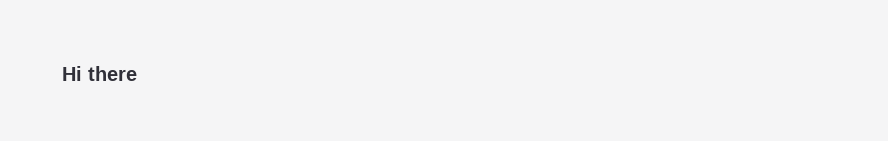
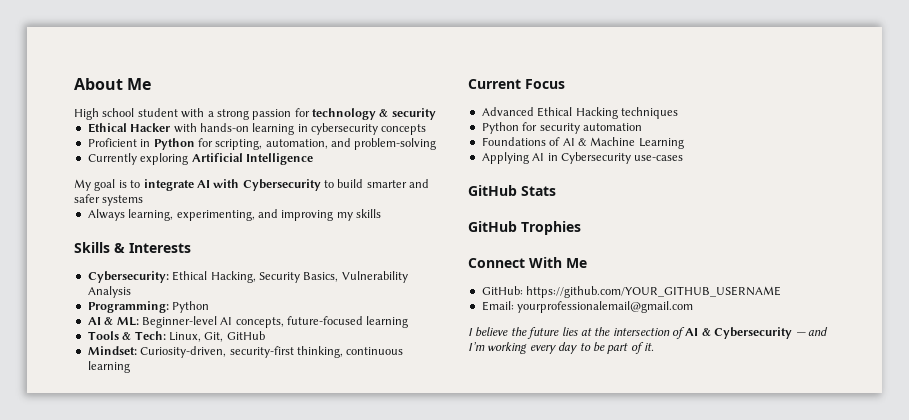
- Hi there
+ About Me
+ High school student with a strong passion for technology & security
+ Ethical Hacker with hands-on learning in cybersecurity concepts
+ Proficient in Python for scripting, automation, and problem-solving
+ Currently exploring Artificial Intelligence
+ My goal is to integrate AI with Cybersecurity to build smarter and safer systems
+ Always learning, experimenting, and improving my skills
+ Skills & Interests
+ Cybersecurity: Ethical Hacking, Security Basics, Vulnerability Analysis
+ Programming: Python
+ AI & ML: Beginner-level AI concepts, future-focused learning
+ Tools & Tech: Linux, Git, GitHub
+ Mindset: Curiosity-driven, security-first thinking, continuous learning
+ Current Focus
+ Advanced Ethical Hacking techniques
+ Python for security automation
+ Foundations of AI & Machine Learning
+ Applying AI in Cybersecurity use-cases
+ GitHub Stats
+ GitHub Trophies
+ Connect With Me
+ GitHub: https://github.com/YOUR_GITHUB_USERNAME
+ Email: yourprofessionalemail@gmail.com
+ I believe the future lies at the intersection of AI & Cybersecurity — and I’m working every day to be part of it.

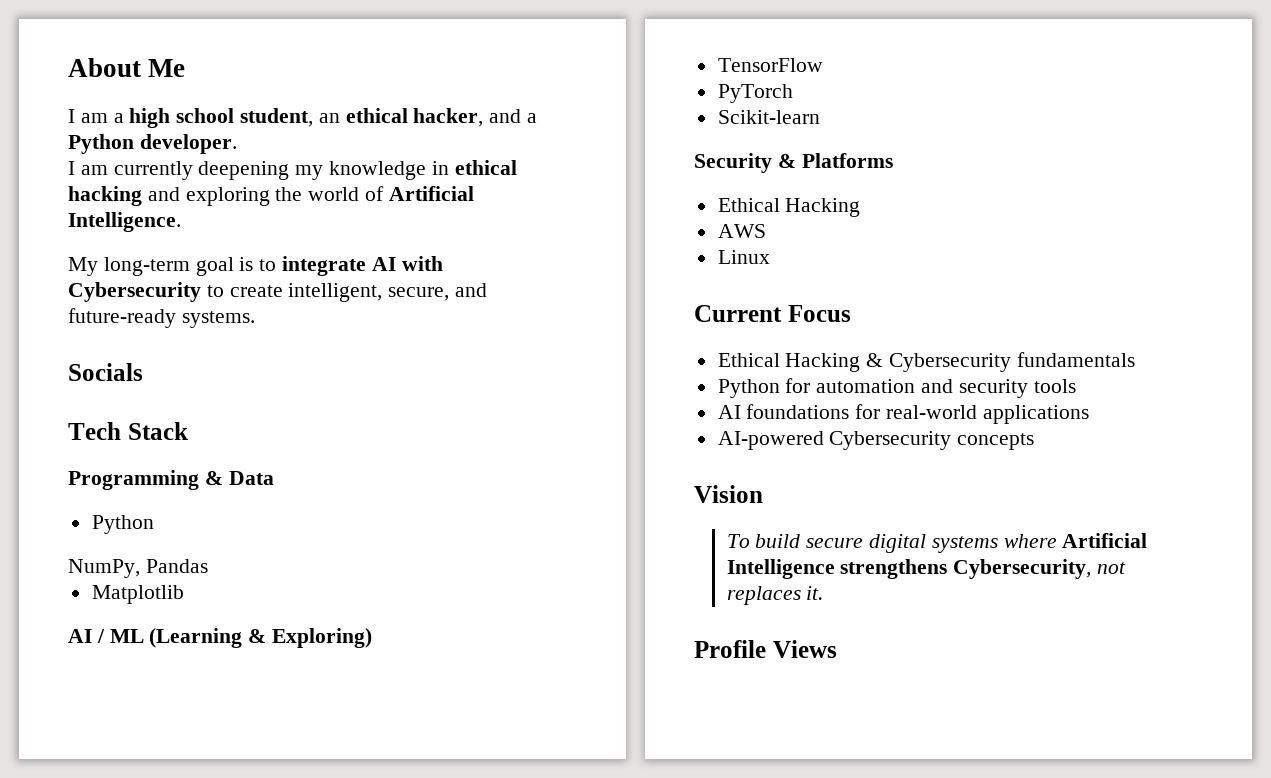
- High school student with a strong passion for technology & security
- Ethical Hacker with hands-on learning in cybersecurity concepts
- Proficient in Python for scripting, automation, and problem-solving
- Currently exploring Artificial Intelligence
+ I am a high school student, an ethical hacker, and a Python developer.
+ I am currently deepening my knowledge in ethical hacking and exploring the world of Artificial Intelligence.
- My goal is to integrate AI with Cybersecurity to build smarter and safer systems
- Always learning, experimenting, and improving my skills
- Skills & Interests
- Cybersecurity: Ethical Hacking, Security Basics, Vulnerability Analysis
- Programming: Python
- AI & ML: Beginner-level AI concepts, future-focused learning
- Tools & Tech: Linux, Git, GitHub
- Mindset: Curiosity-driven, security-first thinking, continuous learning
+ My long-term goal is to integrate AI with Cybersecurity to create intelligent, secure, and future-ready systems.
+ Socials
+ Tech Stack
+ Programming & Data
+ Python
+ NumPy, Pandas
+ Matplotlib
+ AI / ML (Learning & Exploring)
+ TensorFlow
+ PyTorch
+ Scikit-learn
+ Security & Platforms
+ Ethical Hacking
+ AWS
+ Linux
- Advanced Ethical Hacking techniques
- Python for security automation
- Foundations of AI & Machine Learning
- Applying AI in Cybersecurity use-cases
- GitHub Stats
- GitHub Trophies
- Connect With Me
- GitHub: https://github.com/YOUR_GITHUB_USERNAME
- Email: yourprofessionalemail@gmail.com
- I believe the future lies at the intersection of AI & Cybersecurity — and I’m working every day to be part of it.
+ Ethical Hacking & Cybersecurity fundamentals
+ Python for automation and security tools
+ AI foundations for real-world applications
+ AI-powered Cybersecurity concepts
+ Vision
+ To build secure digital systems where Artificial Intelligence strengthens Cybersecurity, not replaces it.
+ Profile Views

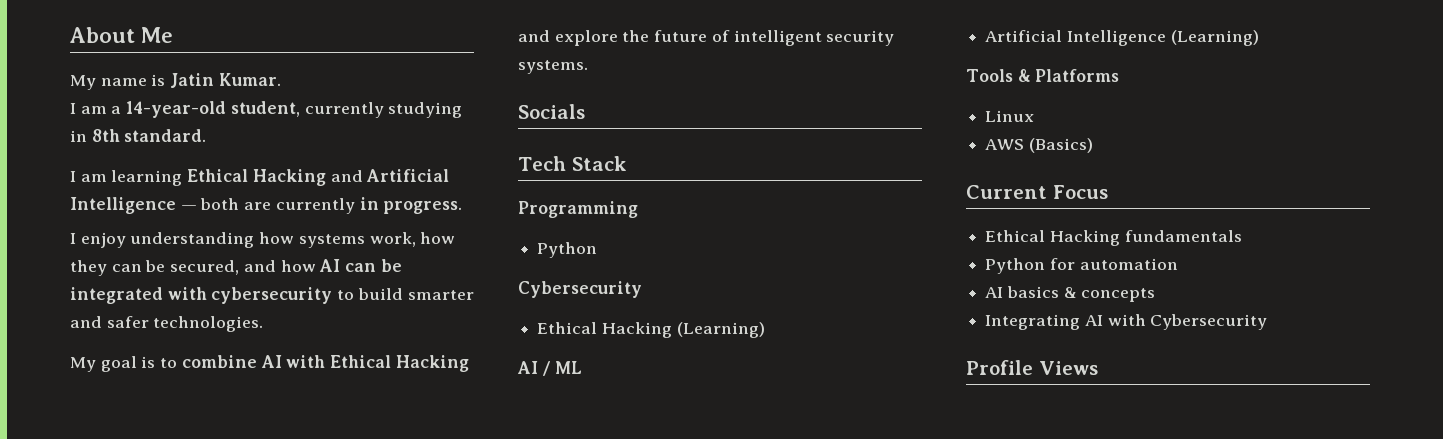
- I am a high school student, an ethical hacker, and a Python developer.
- I am currently deepening my knowledge in ethical hacking and exploring the world of Artificial Intelligence.
- My long-term goal is to integrate AI with Cybersecurity to create intelligent, secure, and future-ready systems.
+ My name is Jatin Kumar.
+ I am a 14-year-old student, currently studying in 8th standard.
+ I am learning Ethical Hacking and Artificial Intelligence — both are currently in progress.
+ I enjoy understanding how systems work, how they can be secured, and how AI can be integrated with cybersecurity to build smarter and safer technologies.
+ My goal is to combine AI with Ethical Hacking and explore the future of intelligent security systems.
- Programming & Data
+ Programming
  Python
- NumPy, Pandas
- Matplotlib
+ Cybersecurity
+ Ethical Hacking (Learning)
- AI / ML (Learning & Exploring)
- TensorFlow
- PyTorch
- Scikit-learn
- Security & Platforms
- Ethical Hacking
+ AI / ML
+ Artificial Intelligence (Learning)
+ Tools & Platforms
+ Linux
- AWS
- Linux
+ AWS (Basics)
- Ethical Hacking & Cybersecurity fundamentals
+ Ethical Hacking fundamentals
- Python for automation and security tools
- AI foundations for real-world applications
- AI-powered Cybersecurity concepts
- Vision
- To build secure digital systems where Artificial Intelligence strengthens Cybersecurity, not replaces it.
+ Python for automation
+ AI basics & concepts
+ Integrating AI with Cybersecurity

